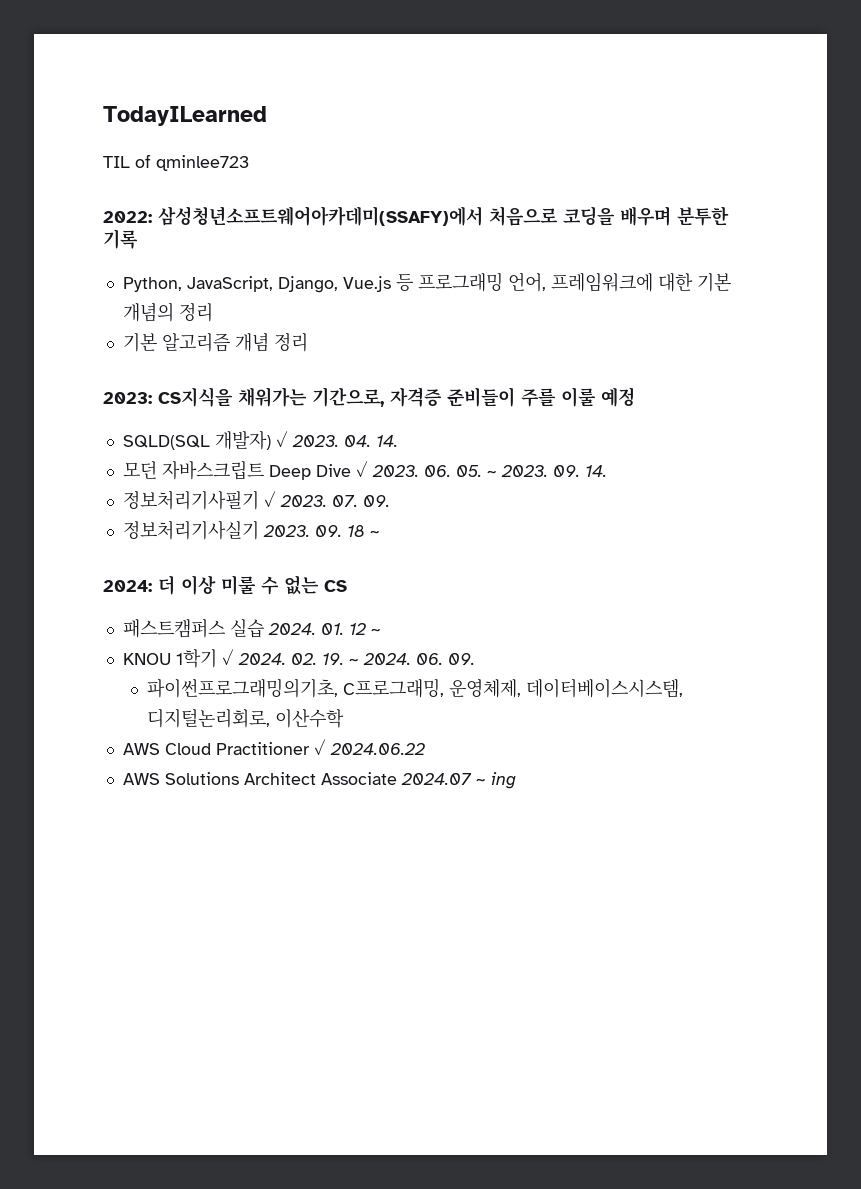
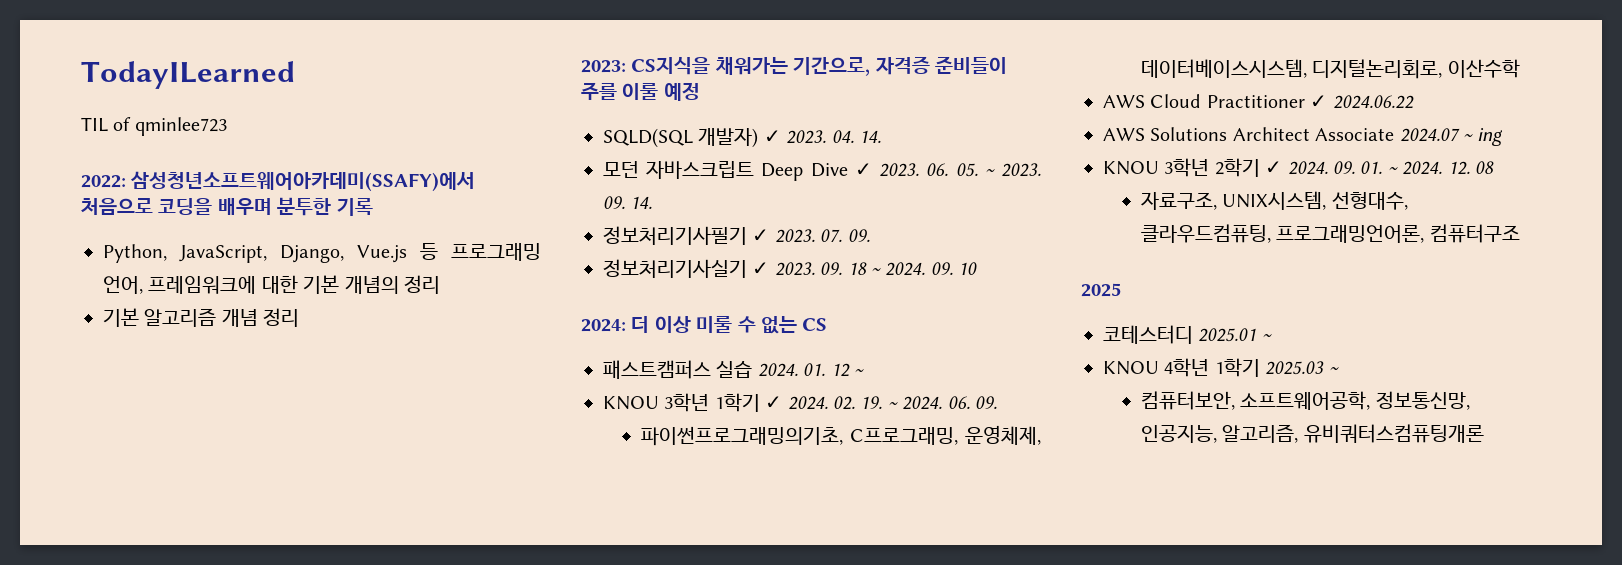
- 정보처리기사실기 2023.
+ 정보처리기사실기 ✓ 2023.
- 09. 18 ~
+ 09. 18 ~ 2024. 09. 10
- KNOU 1학기 ✓ 2024.
+ KNOU 3학년 1학기 ✓ 2024.
+ KNOU 3학년 2학기 ✓ 2024. 09. 01. ~ 2024. 12. 08
+ 자료구조, UNIX시스템, 선형대수, 클라우드컴퓨팅, 프로그래밍언어론, 컴퓨터구조
+ 2025
+ 코테스터디 2025.01 ~
+ KNOU 4학년 1학기 2025.03 ~
+ 컴퓨터보안, 소프트웨어공학, 정보통신망, 인공지능, 알고리즘, 유비쿼터스컴퓨팅개론

